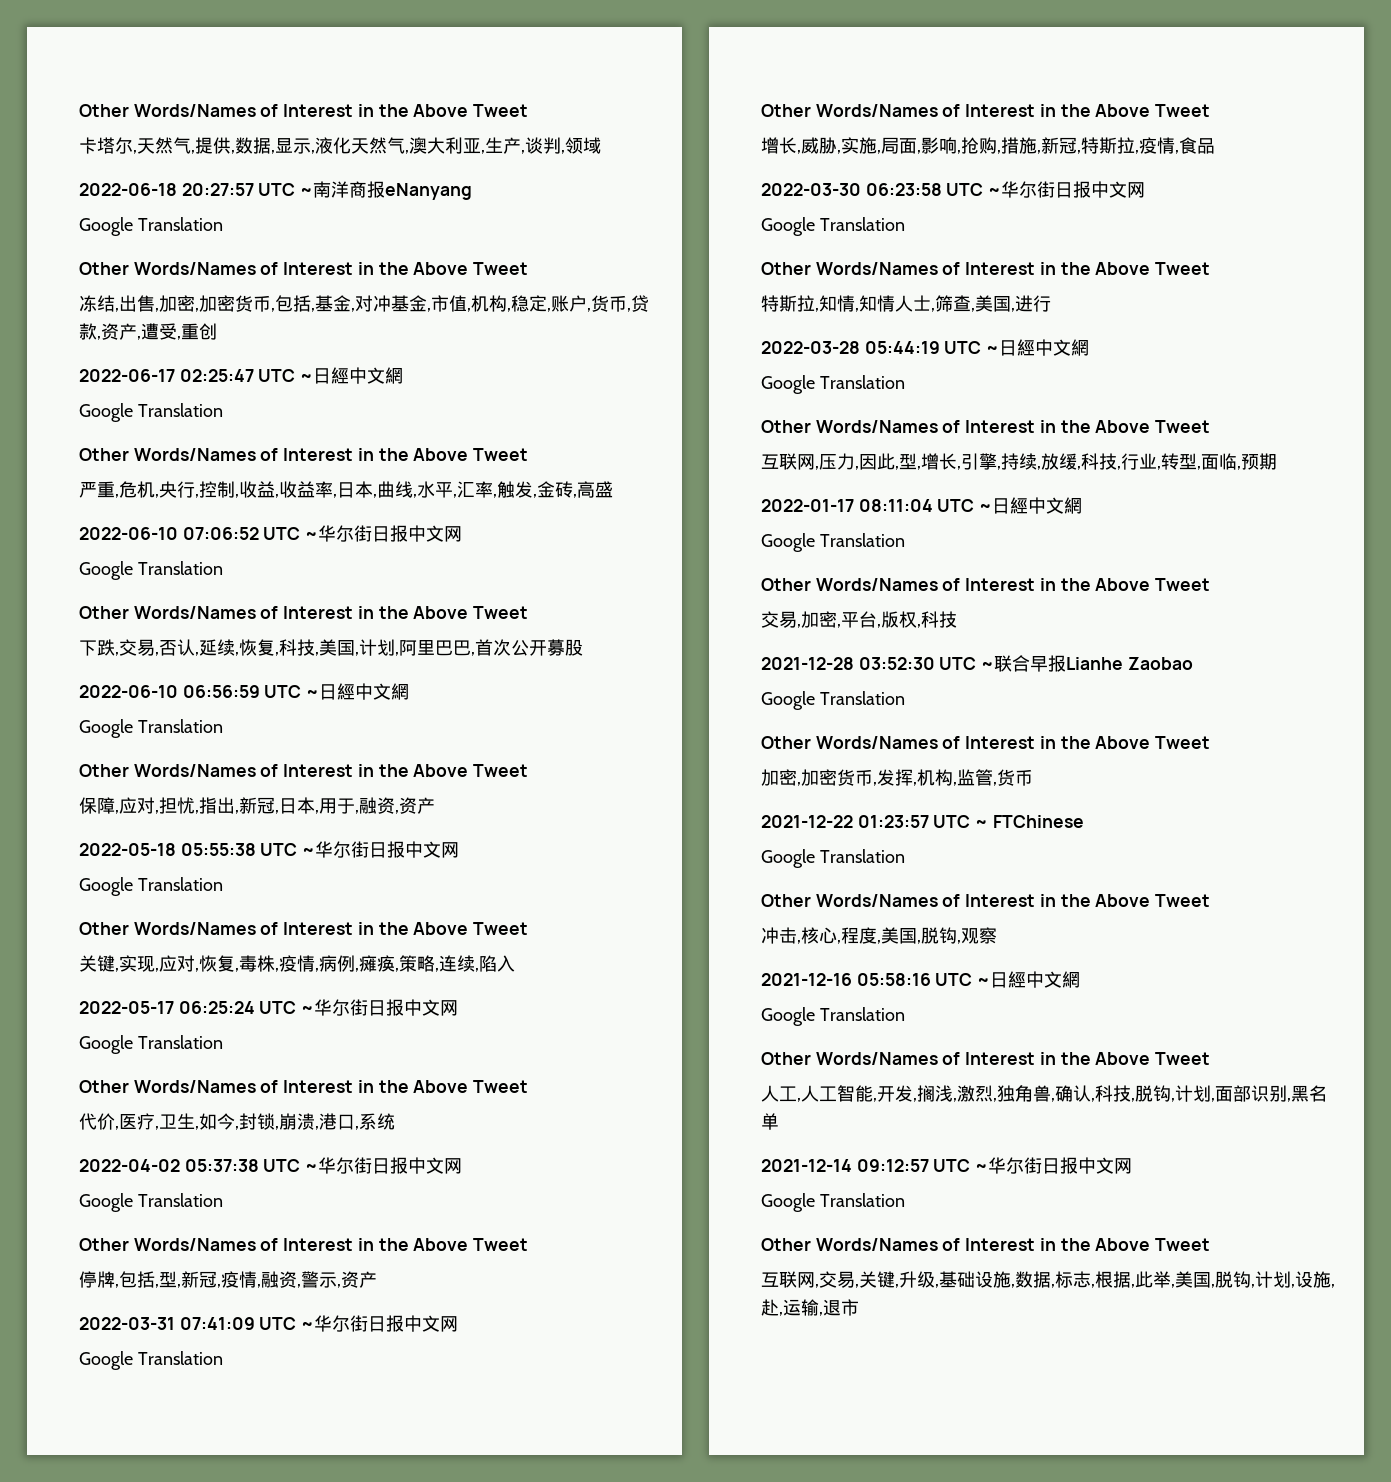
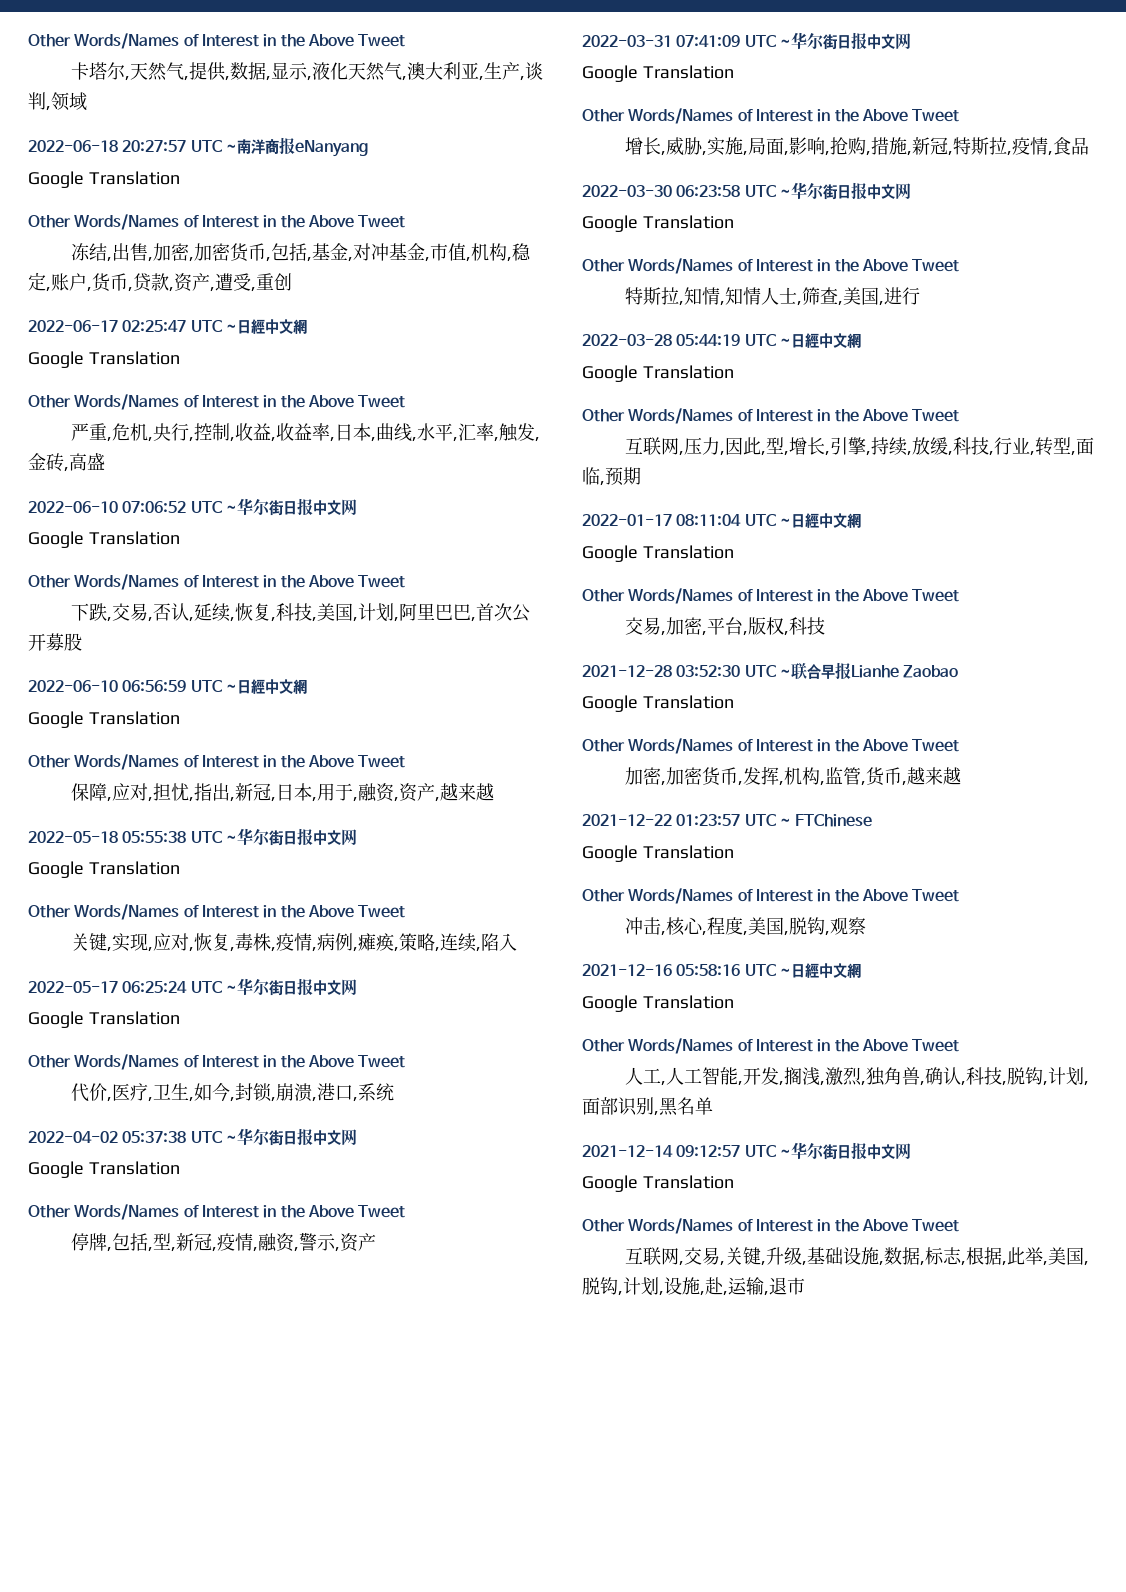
- 保障,应对,担忧,指出,新冠,日本,用于,融资,资产
+ 保障,应对,担忧,指出,新冠,日本,用于,融资,资产,越来越
- 加密,加密货币,发挥,机构,监管,货币
+ 加密,加密货币,发挥,机构,监管,货币,越来越

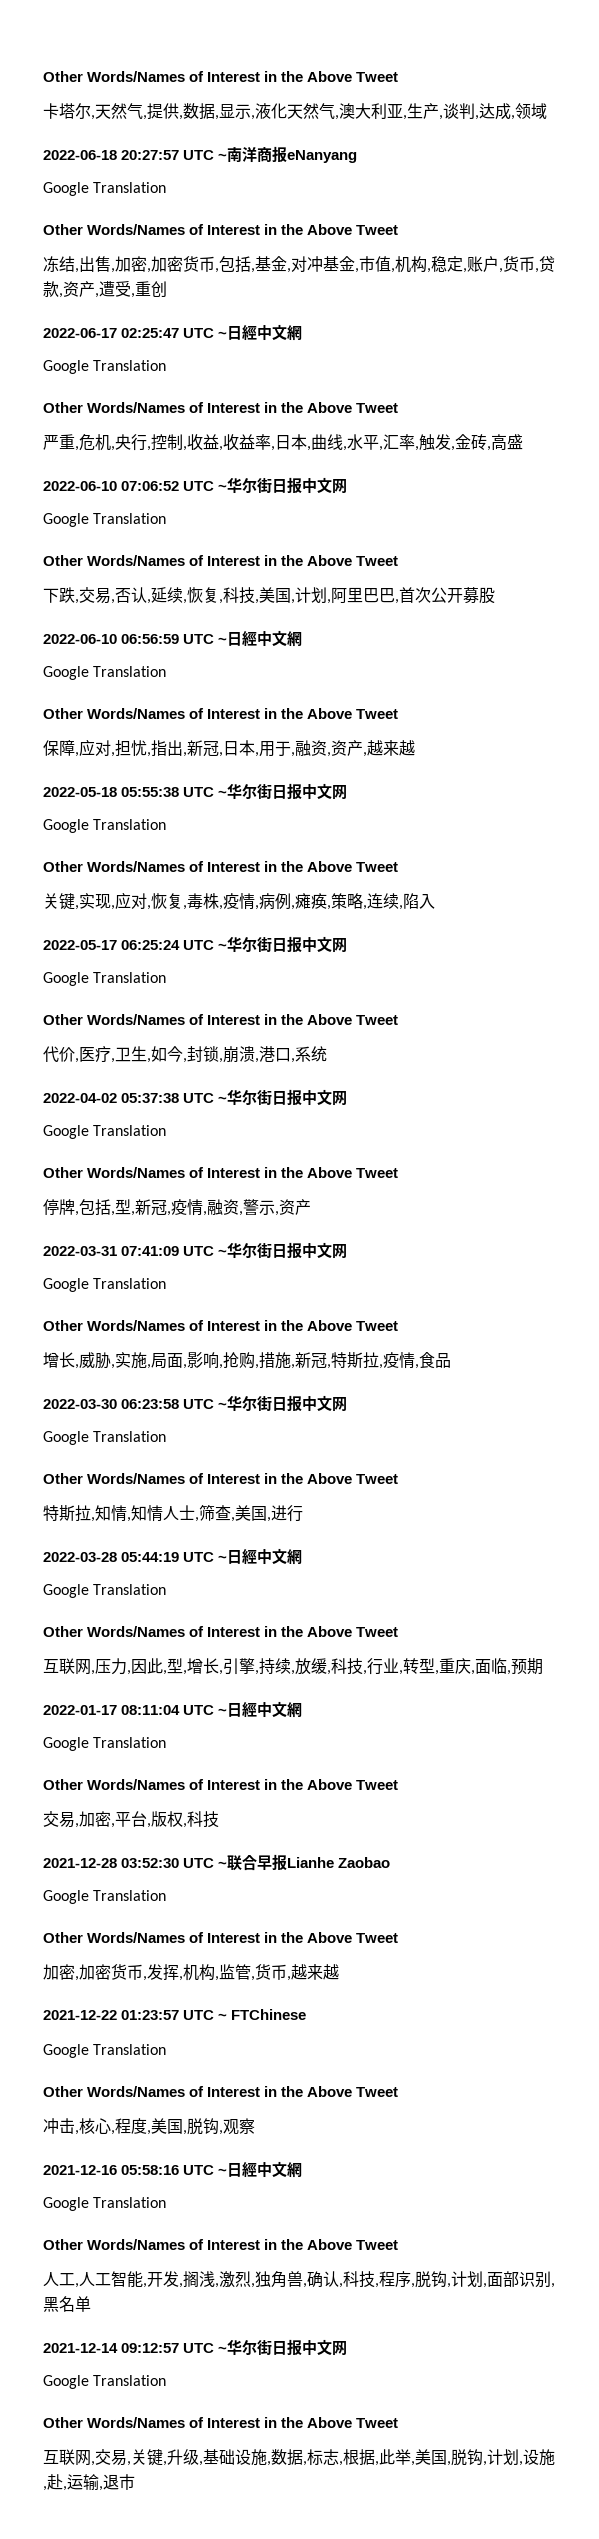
- 卡塔尔,天然气,提供,数据,显示,液化天然气,澳大利亚,生产,谈判,领域
+ 卡塔尔,天然气,提供,数据,显示,液化天然气,澳大利亚,生产,谈判,达成,领域
- 互联网,压力,因此,型,增长,引擎,持续,放缓,科技,行业,转型,面临,预期
+ 互联网,压力,因此,型,增长,引擎,持续,放缓,科技,行业,转型,重庆,面临,预期
- 人工,人工智能,开发,搁浅,激烈,独角兽,确认,科技,脱钩,计划,面部识别,黑名单
+ 人工,人工智能,开发,搁浅,激烈,独角兽,确认,科技,程序,脱钩,计划,面部识别,黑名单

